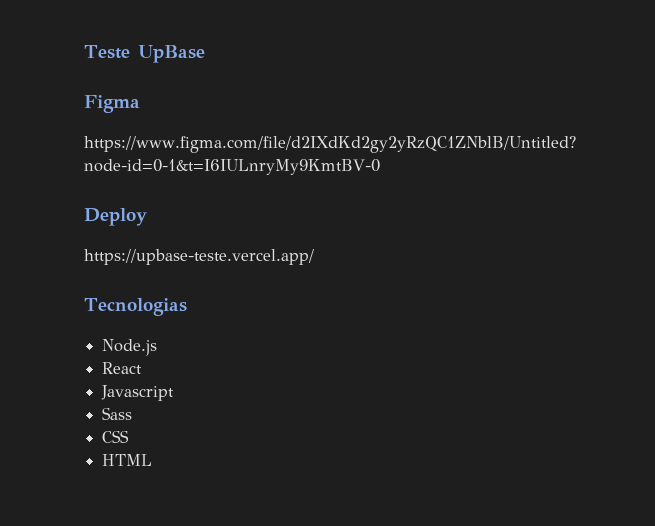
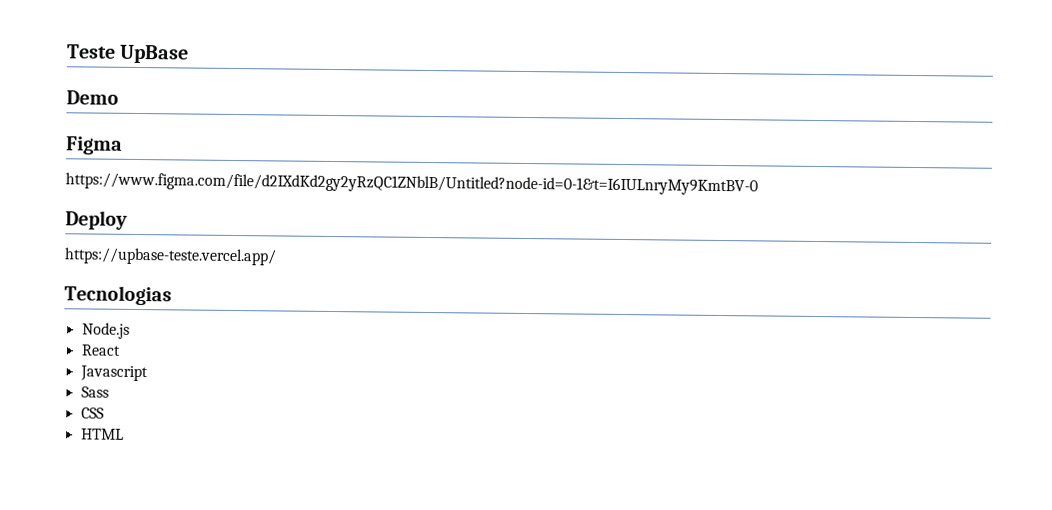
+ Demo

